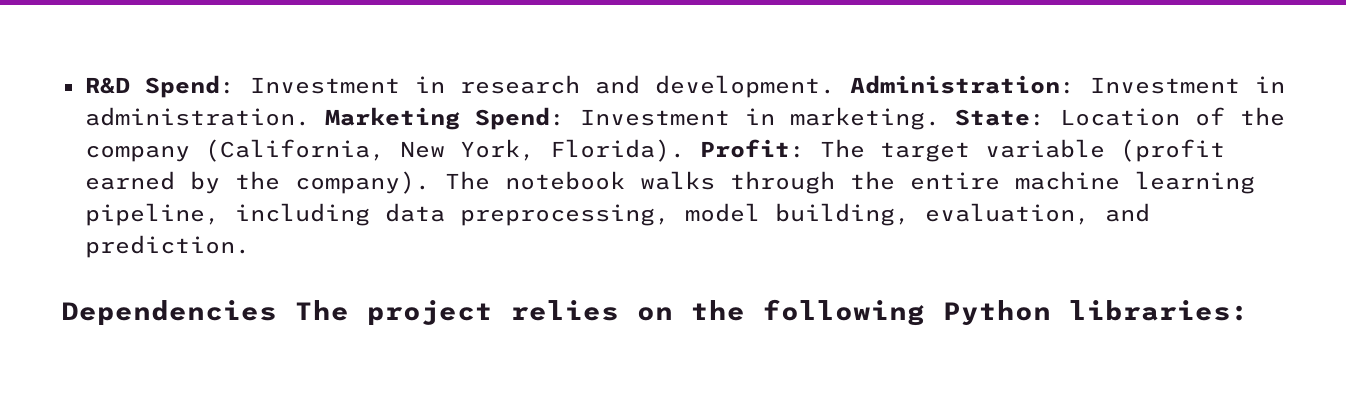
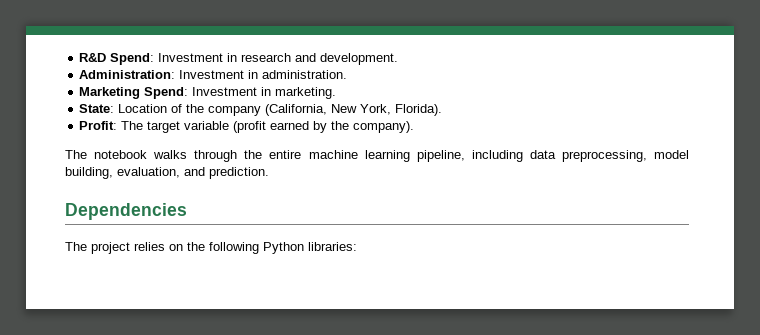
- R&D Spend: Investment in research and development. Administration: Investment in administration. Marketing Spend: Investment in marketing. State: Location of the company (California, New York, Florida). Profit: The target variable (profit earned by the company). The notebook walks through the entire machine learning pipeline, including data preprocessing, model building, evaluation, and prediction.
+ R&D Spend: Investment in research and development.
+ Administration: Investment in administration.
+ Marketing Spend: Investment in marketing.
+ State: Location of the company (California, New York, Florida).
+ Profit: The target variable (profit earned by the company).
+ The notebook walks through the entire machine learning pipeline, including data preprocessing, model building, evaluation, and prediction.
- Dependencies The project relies on the following Python libraries:
+ Dependencies
+ The project relies on the following Python libraries:

